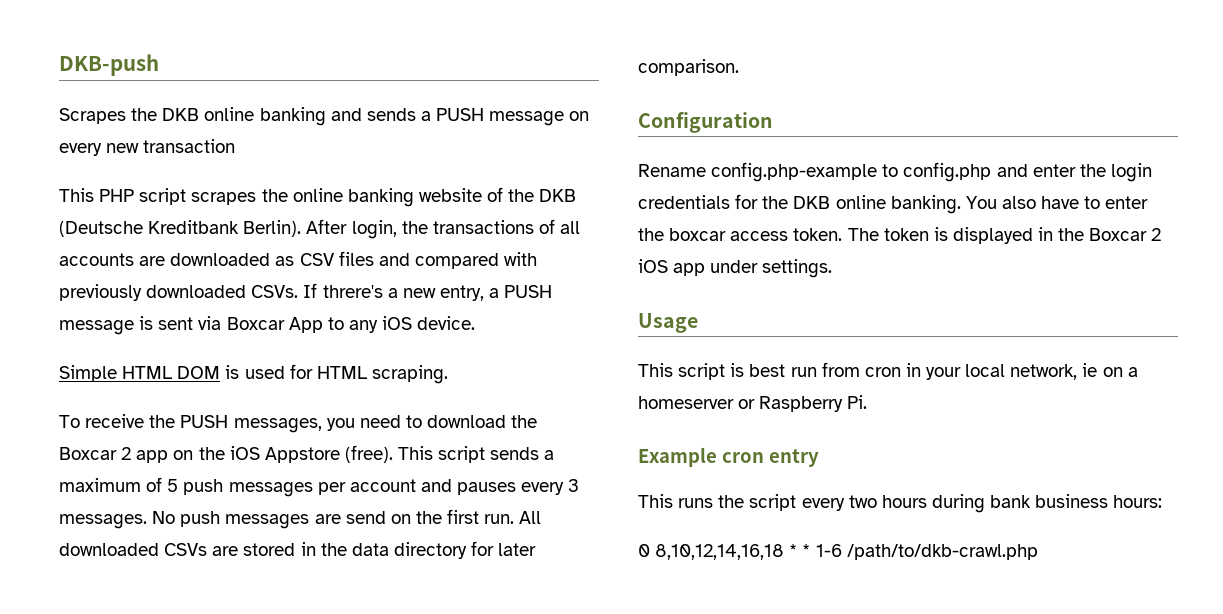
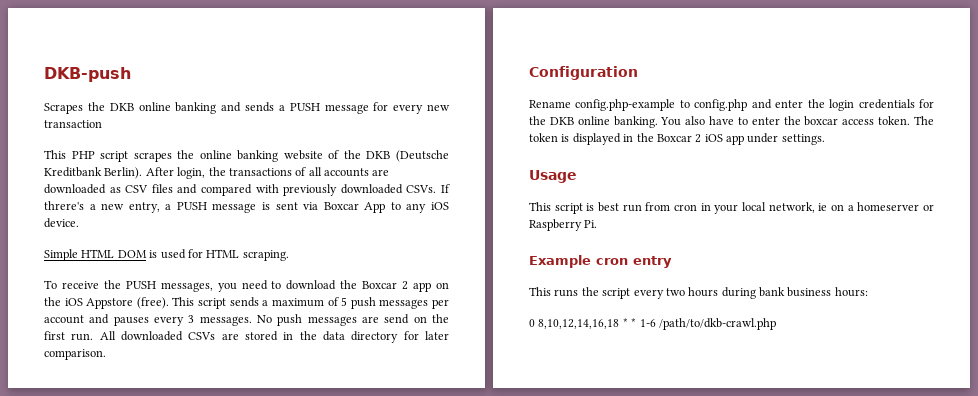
- Scrapes the DKB online banking and sends a PUSH message on every new transaction
+ Scrapes the DKB online banking and sends a PUSH message for every new transaction

